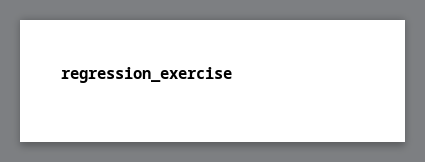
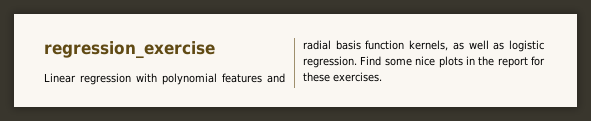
+ Linear regression with polynomial features and radial basis function kernels, as well as logistic regression. Find some nice plots in the report for these exercises.

